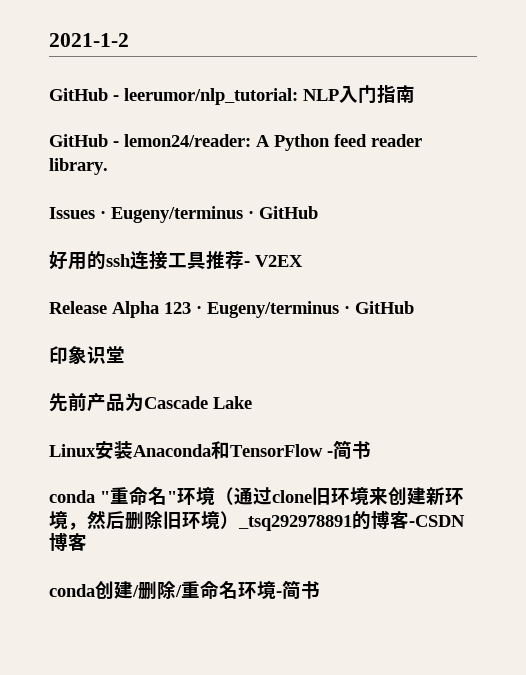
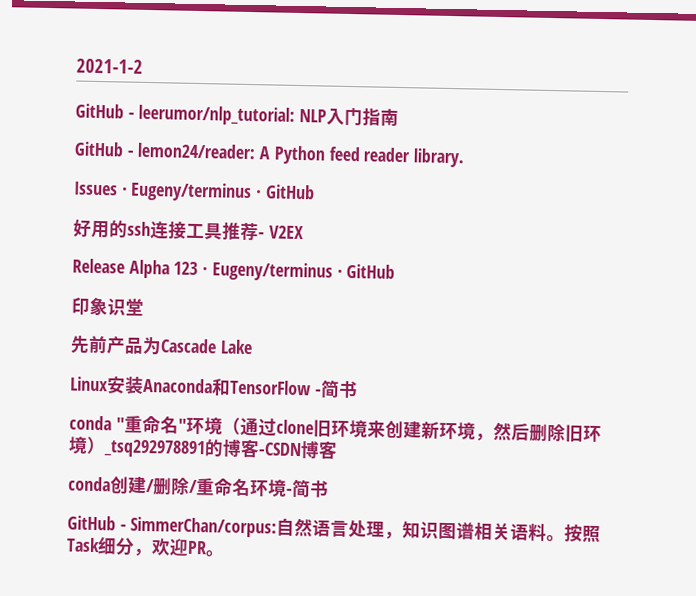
+ GitHub - SimmerChan/corpus:自然语言处理，知识图谱相关语料。按照Task细分，欢迎PR。

